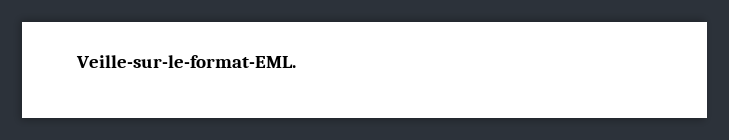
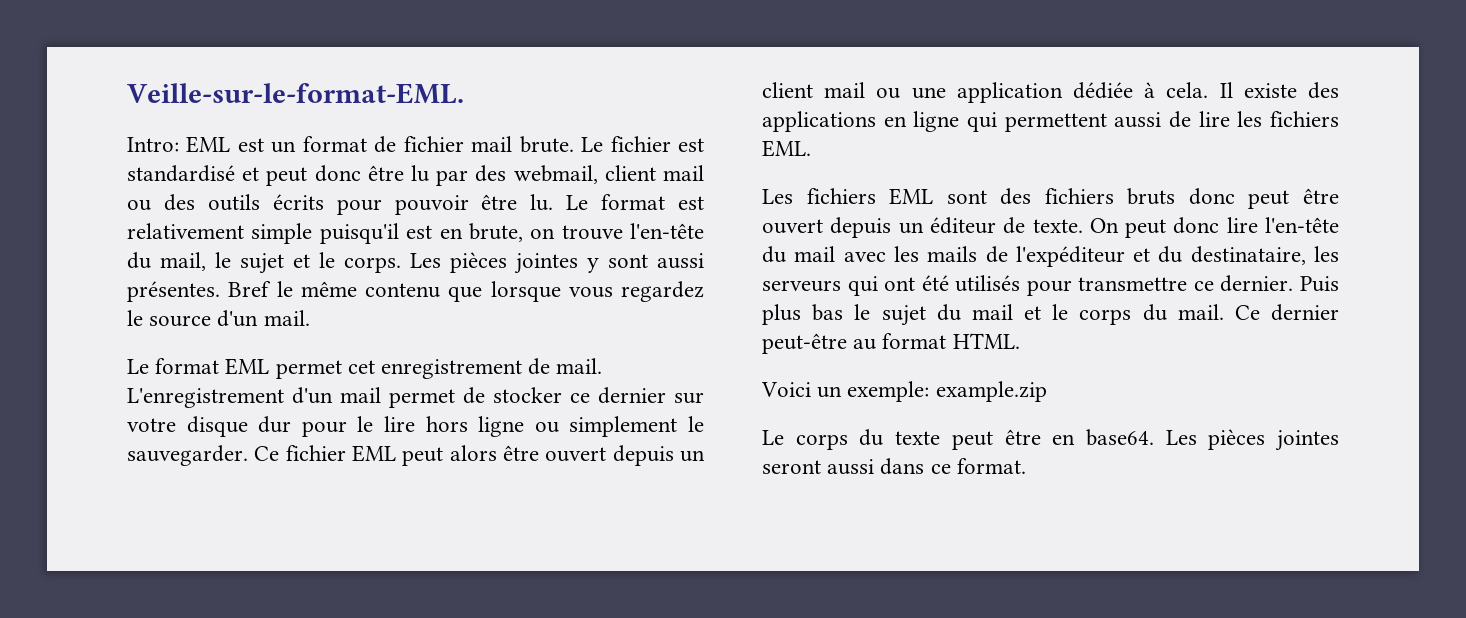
+ Intro: EML est un format de fichier mail brute. Le fichier est standardisé et peut donc être lu par des webmail, client mail ou des outils écrits pour pouvoir être lu. Le format est relativement simple puisqu'il est en brute, on trouve l'en-tête du mail, le sujet et le corps. Les pièces jointes y sont aussi présentes. Bref le même contenu que lorsque vous regardez le source d'un mail.
+ Le format EML permet cet enregistrement de mail. L'enregistrement d'un mail permet de stocker ce dernier sur votre disque dur pour le lire hors ligne ou simplement le sauvegarder. Ce fichier EML peut alors être ouvert depuis un client mail ou une application dédiée à cela. Il existe des applications en ligne qui permettent aussi de lire les fichiers EML.
+ Les fichiers EML sont des fichiers bruts donc peut être ouvert depuis un éditeur de texte. On peut donc lire l'en-tête du mail avec les mails de l'expéditeur et du destinataire, les serveurs qui ont été utilisés pour transmettre ce dernier. Puis plus bas le sujet du mail et le corps du mail. Ce dernier peut-être au format HTML.
+ Voici un exemple: example.zip
+ Le corps du texte peut être en base64. Les pièces jointes seront aussi dans ce format.

